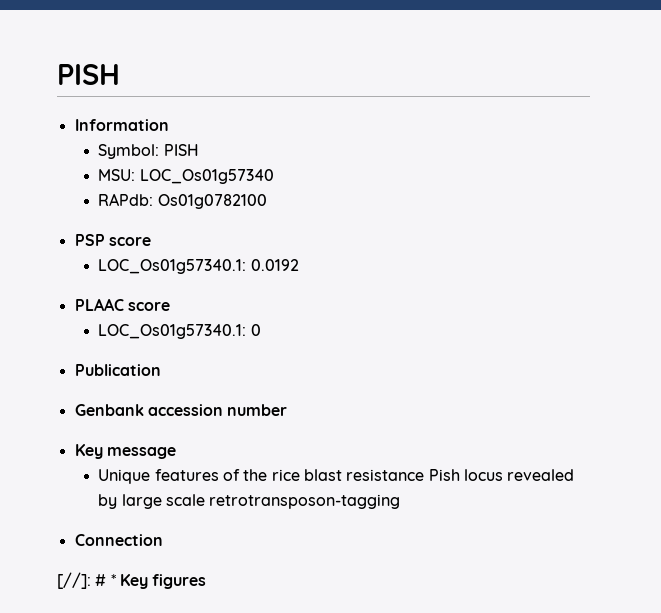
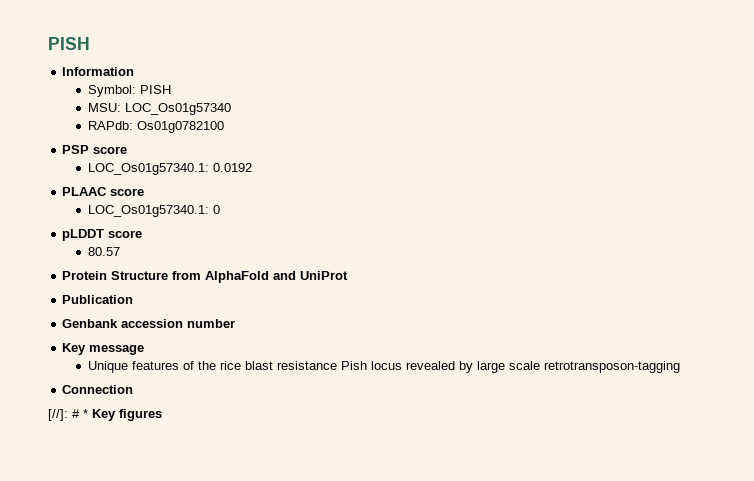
+ pLDDT score
+ 80.57
+ Protein Structure from AlphaFold and UniProt

